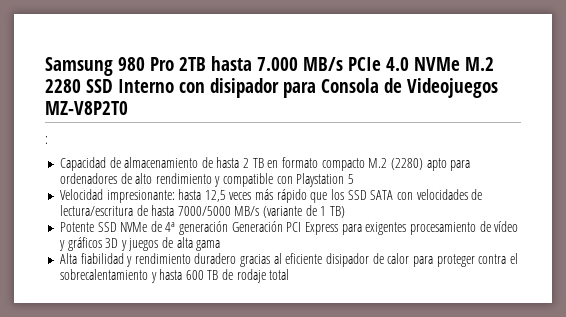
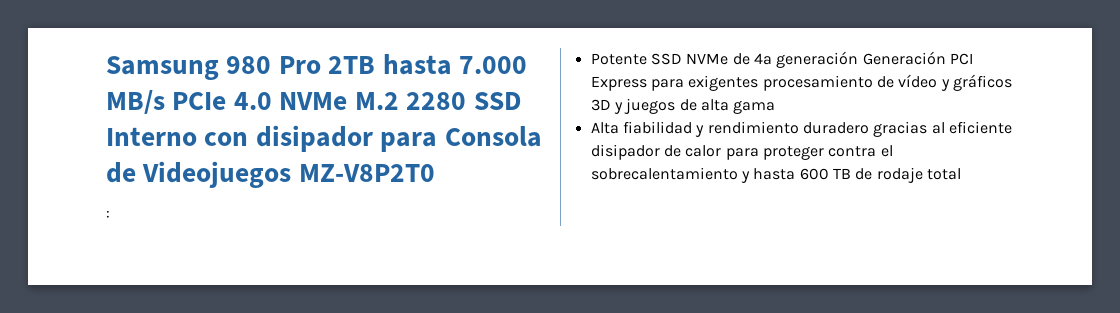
- Capacidad de almacenamiento de hasta 2 TB en formato compacto M.2 (2280) apto para ordenadores de alto rendimiento y compatible con Playstation 5
- Velocidad impresionante: hasta 12,5 veces más rápido que los SSD SATA con velocidades de lectura/escritura de hasta 7000/5000 MB/s (variante de 1 TB)

